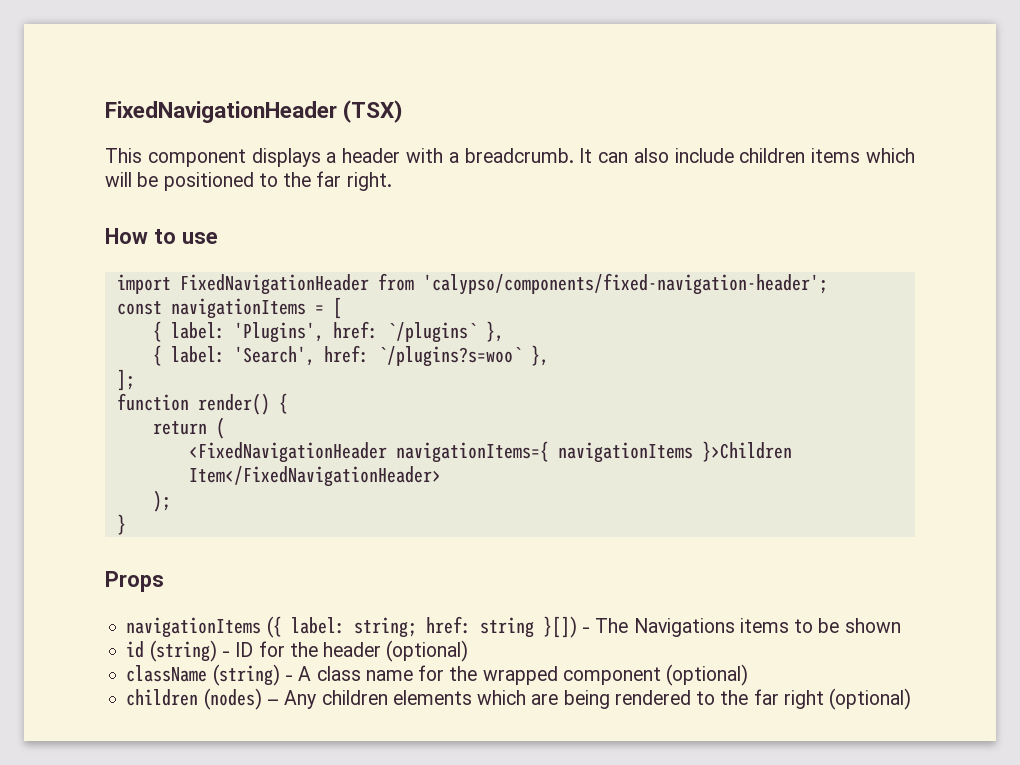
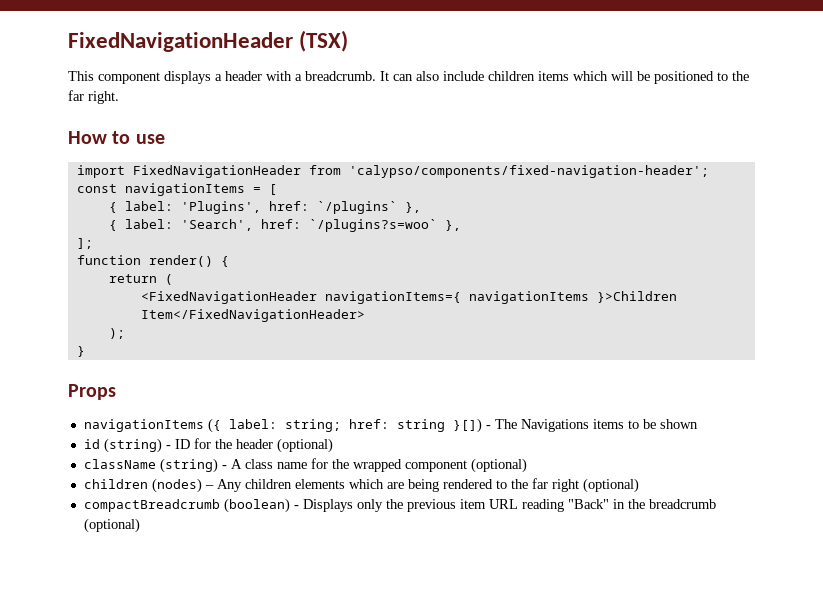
+ compactBreadcrumb (boolean) - Displays only the previous item URL reading "Back" in the breadcrumb (optional)

